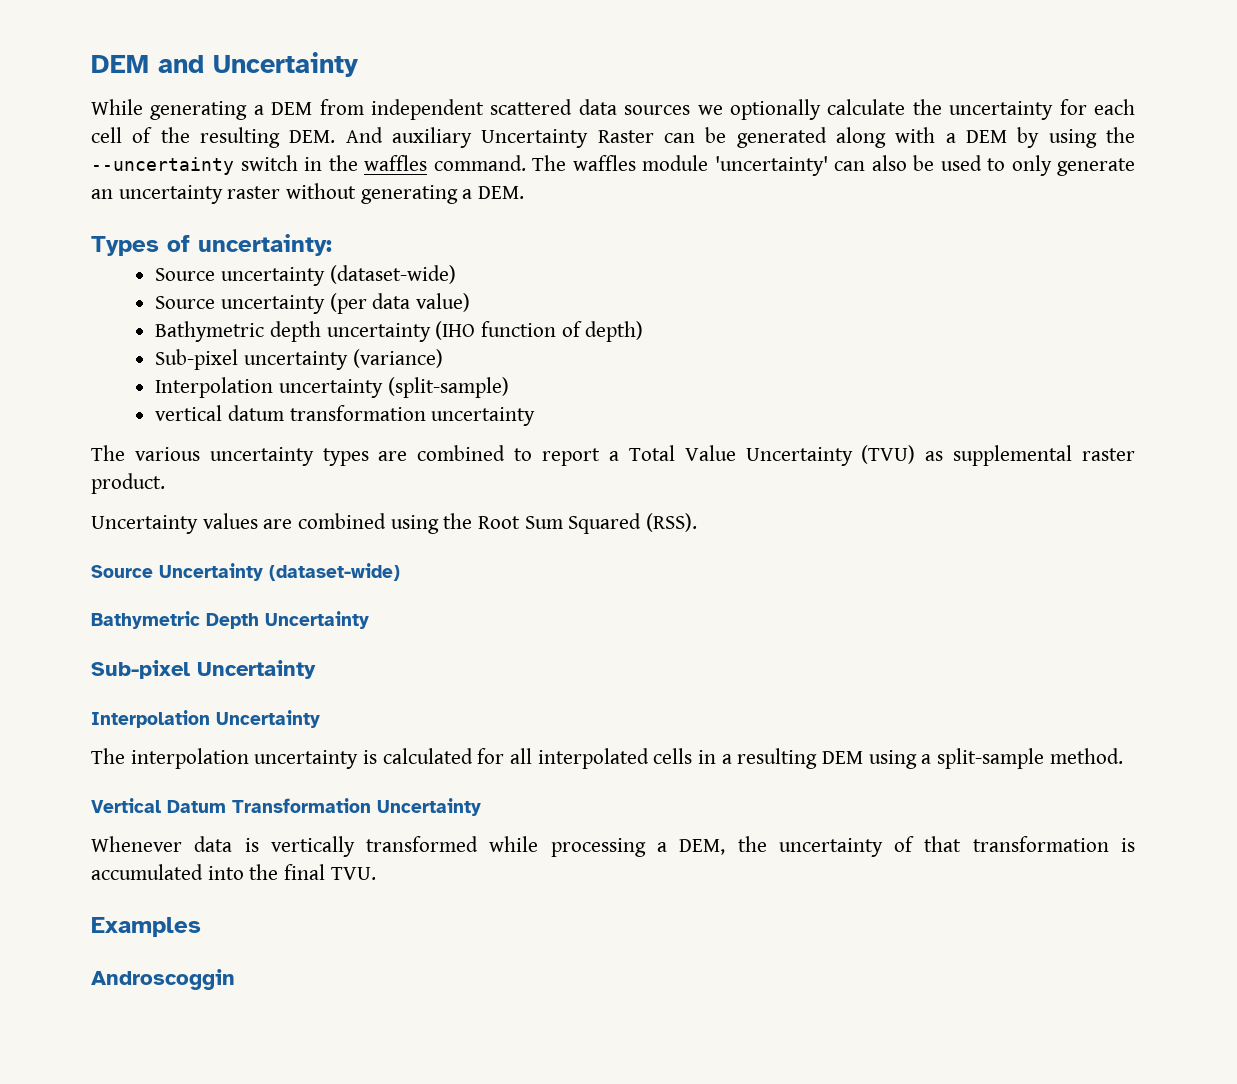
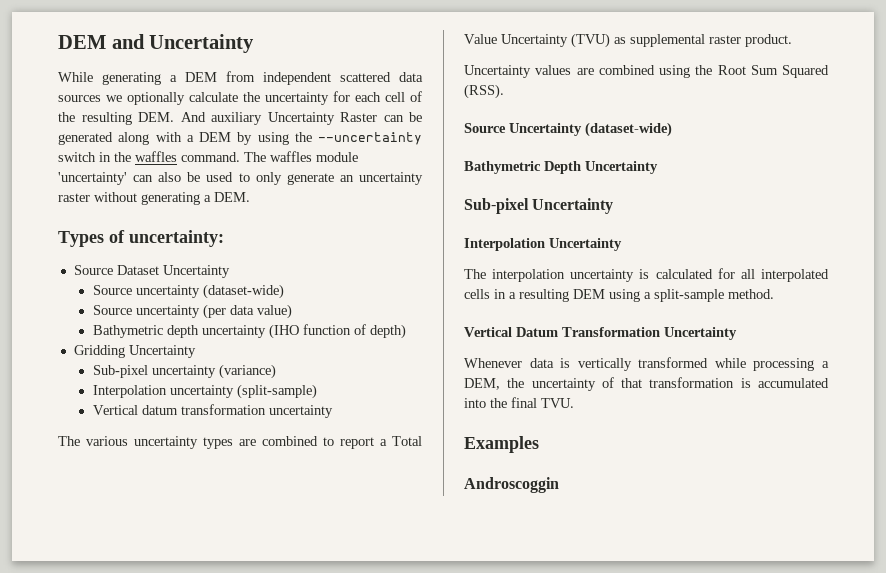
+ Source Dataset Uncertainty
+ Gridding Uncertainty
- vertical datum transformation uncertainty
+ Vertical datum transformation uncertainty

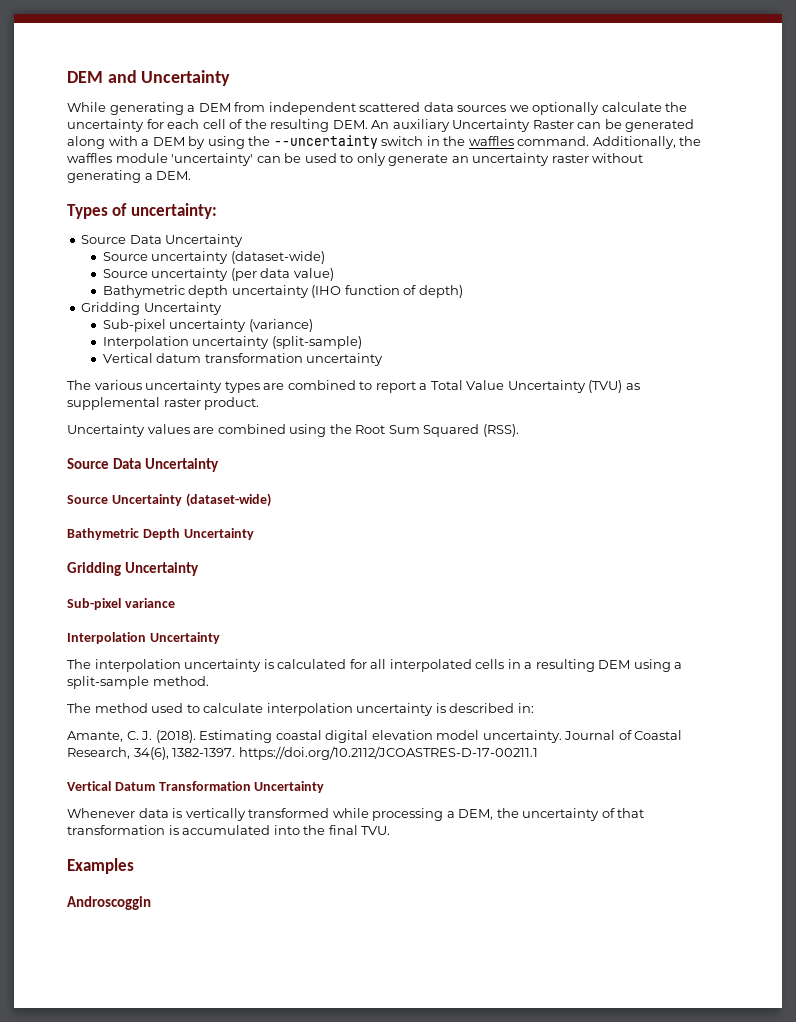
- While generating a DEM from independent scattered data sources we optionally calculate the uncertainty for each cell of the resulting DEM. And auxiliary Uncertainty Raster can be generated along with a DEM by using the --uncertainty switch in the waffles command.
+ While generating a DEM from independent scattered data sources we optionally calculate the uncertainty for each cell of the resulting DEM. An auxiliary Uncertainty Raster can be generated along with a DEM by using the --uncertainty switch in the waffles command.
- The waffles module 'uncertainty' can also be used to only generate an uncertainty raster without generating a DEM.
+ Additionally, the waffles module 'uncertainty' can be used to only generate an uncertainty raster without generating a DEM.
  Types of uncertainty:
- Source Dataset Uncertainty
+ Source Data Uncertainty
  Uncertainty values are combined using the Root Sum Squared (RSS).
+ Source Data Uncertainty
  Bathymetric Depth Uncertainty
- Sub-pixel Uncertainty
+ Gridding Uncertainty
+ Sub-pixel variance
+ The method used to calculate interpolation uncertainty is described in:
+ Amante, C. J. (2018). Estimating coastal digital elevation model uncertainty. Journal of Coastal Research, 34(6), 1382-1397. https://doi.org/10.2112/JCOASTRES-D-17-00211.1

